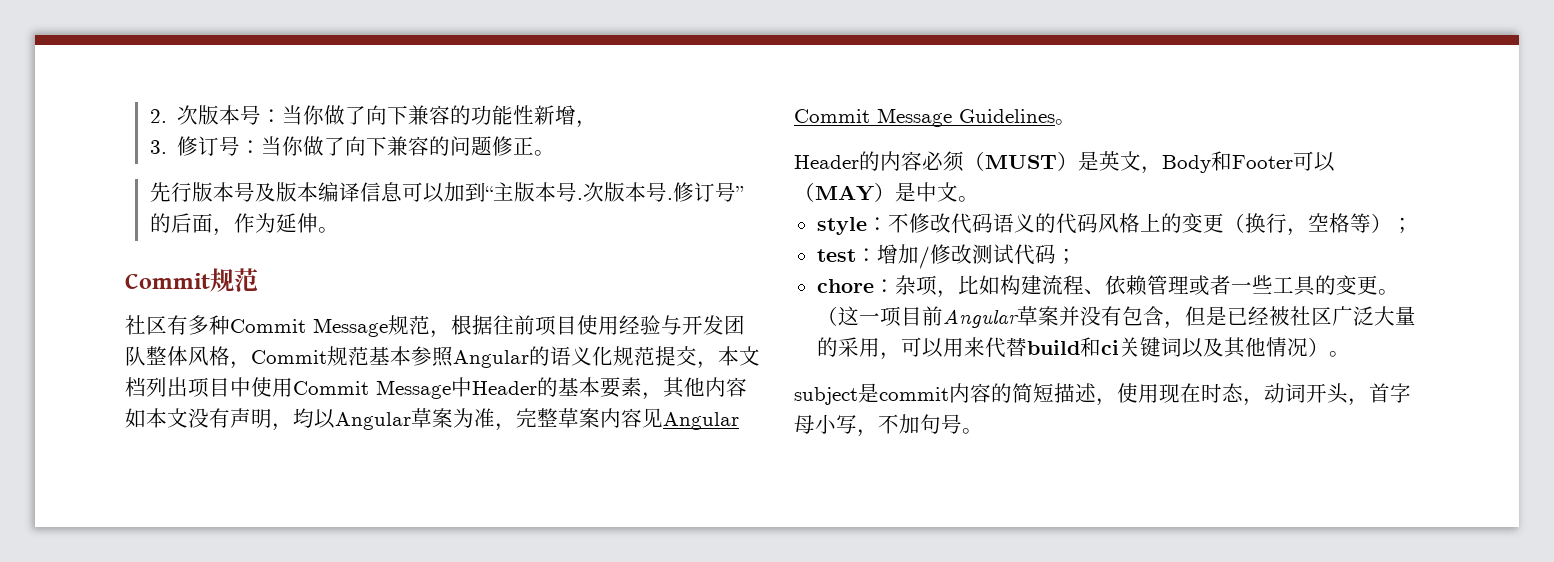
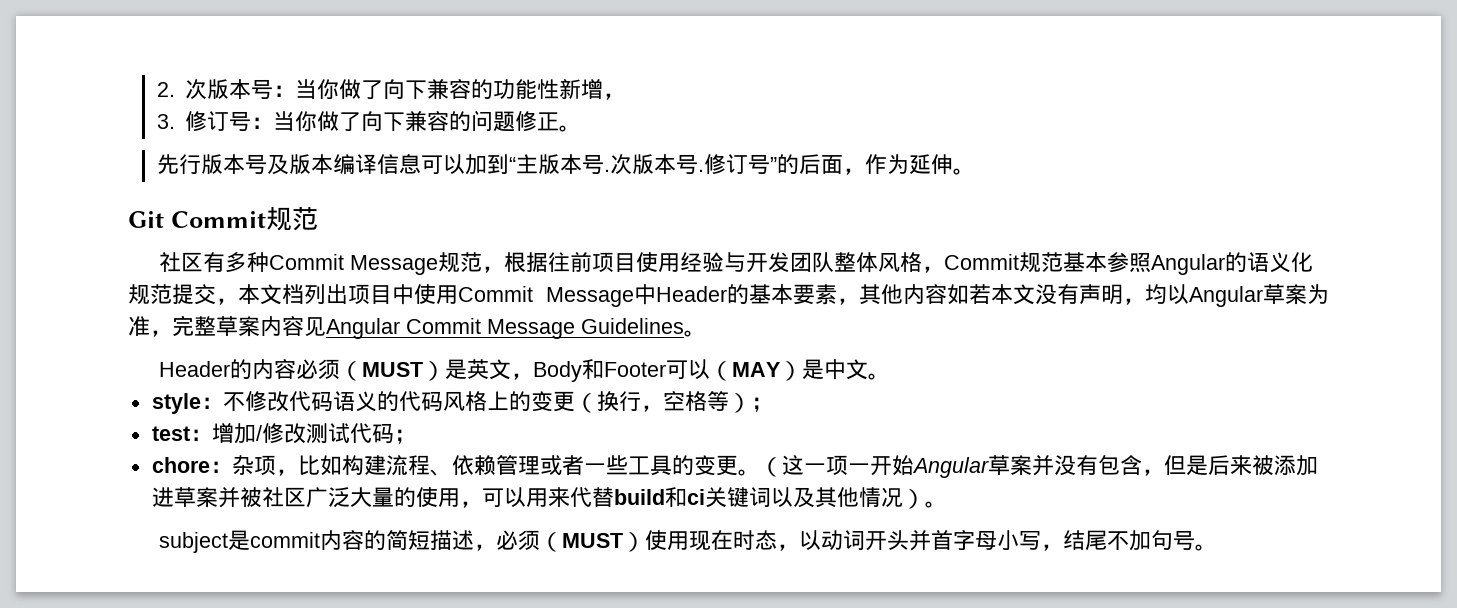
  修订号”的后面，作为延伸。
- Commit规范
+ Git Commit规范
- 社区有多种Commit Message规范，根据往前项目使用经验与开发团队整体风格，Commit规范基本参照Angular的语义化规范提交，本文档列出项目中使用Commit Message中Header的基本要素，其他内容如本文没有声明，均以Angular草案为准，完整草案内容见Angular Commit Message Guidelines。
+ 社区有多种Commit Message规范，根据往前项目使用经验与开发团队整体风格，Commit规范基本参照Angular的语义化规范提交，本文档列出项目中使用Commit Message中Header的基本要素，其他内容如若本文没有声明，均以Angular草案为准，完整草案内容见Angular Commit Message Guidelines。
- （这一项目前Angular草案并没有包含，但是已经被社区广泛大量的采用，可以用来代替build和ci关键词以及其他情况）。
+ （这一项一开始Angular草案并没有包含，但是后来被添加进草案并被社区广泛大量的使用，可以用来代替build和ci关键词以及其他情况）。
- subject是commit内容的简短描述，使用现在时态，动词开头，首字母小写，不加句号。
+ subject是commit内容的简短描述，必须（MUST）使用现在时态，以动词开头并首字母小写，结尾不加句号。

